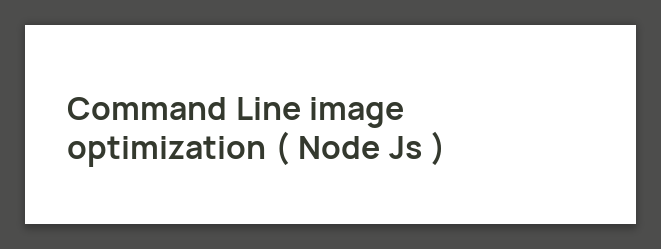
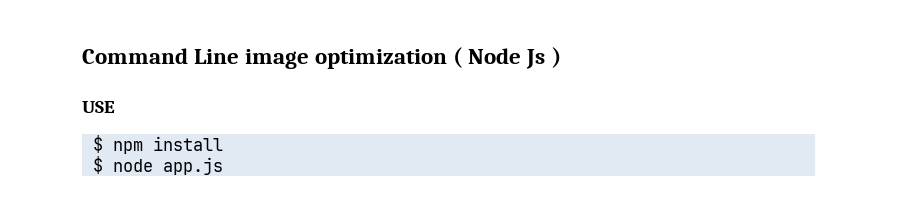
+ USE
+ $ npm install
+ $ node app.js

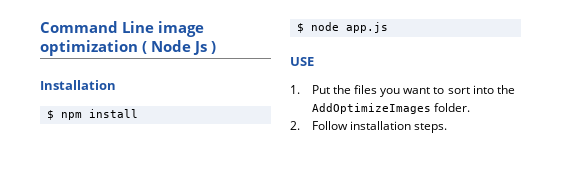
- USE
+ Installation
+ USE
+ 1. Put the files you want to sort into the AddOptimizeImages folder.
+ 2. Follow installation steps.

